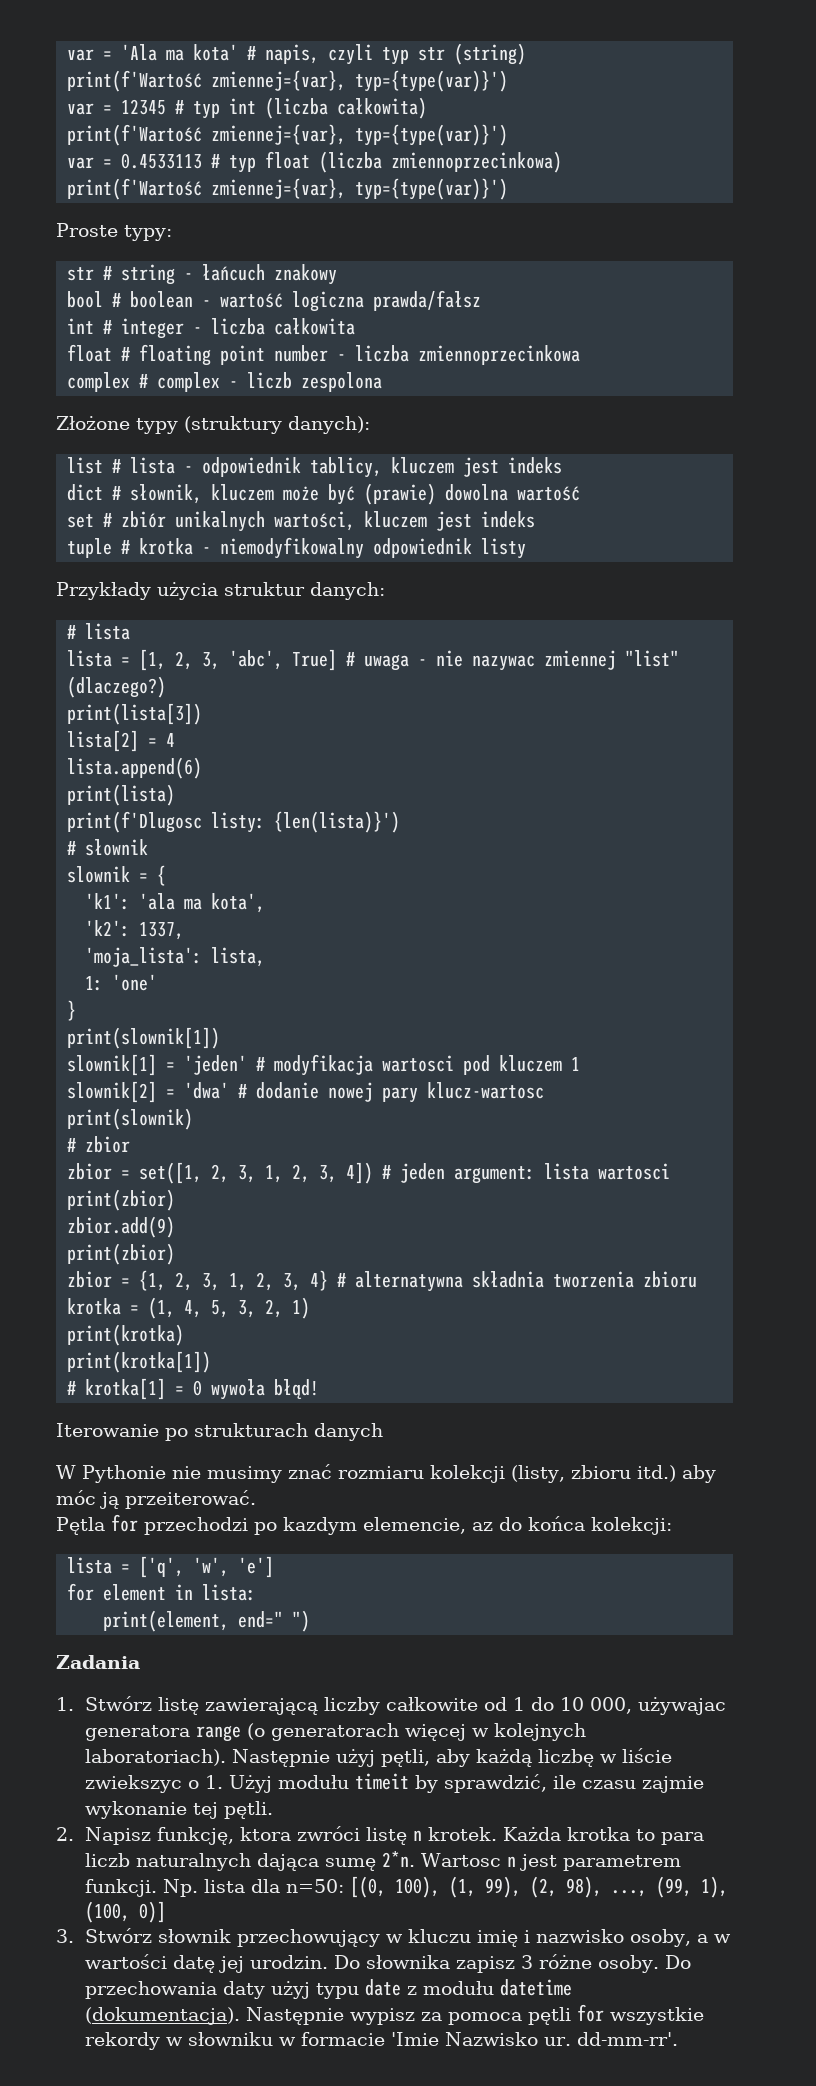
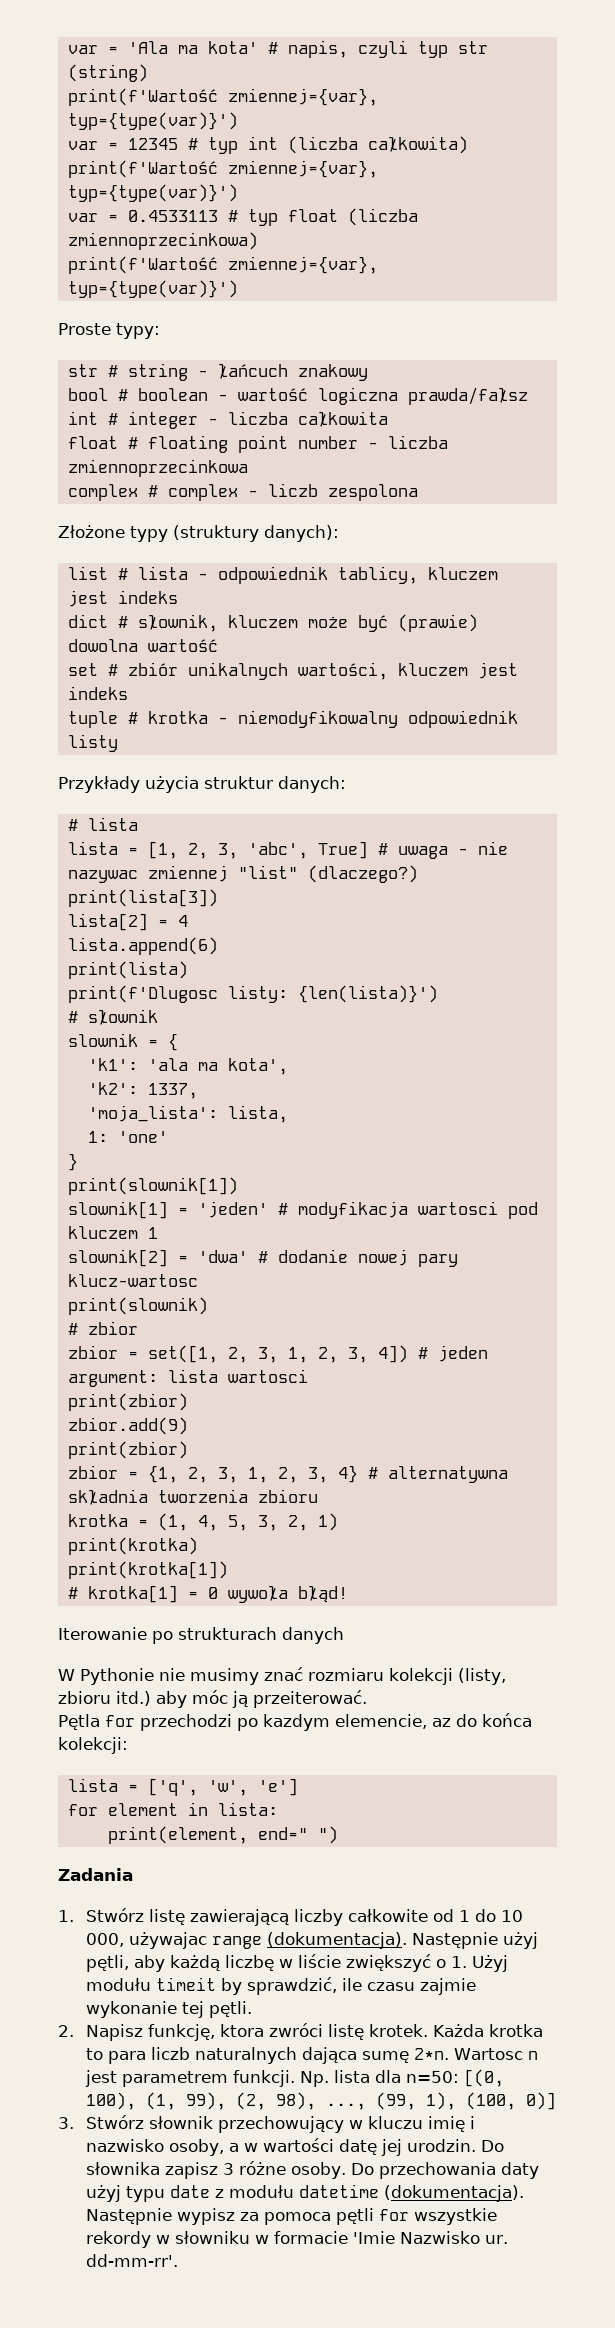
- 1. Stwórz listę zawierającą liczby całkowite od 1 do 10 000, używajac generatora range (o generatorach więcej w kolejnych laboratoriach).
+ 1. Stwórz listę zawierającą liczby całkowite od 1 do 10 000, używajac range (dokumentacja).
- Następnie użyj pętli, aby każdą liczbę w liście zwiekszyc o 1. Użyj modułu timeit by sprawdzić, ile czasu zajmie wykonanie tej pętli.
+ Następnie użyj pętli, aby każdą liczbę w liście zwiększyć o 1. Użyj modułu timeit by sprawdzić, ile czasu zajmie wykonanie tej pętli.
- 2. Napisz funkcję, ktora zwróci listę n krotek.
+ 2. Napisz funkcję, ktora zwróci listę krotek.

